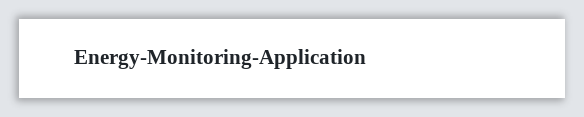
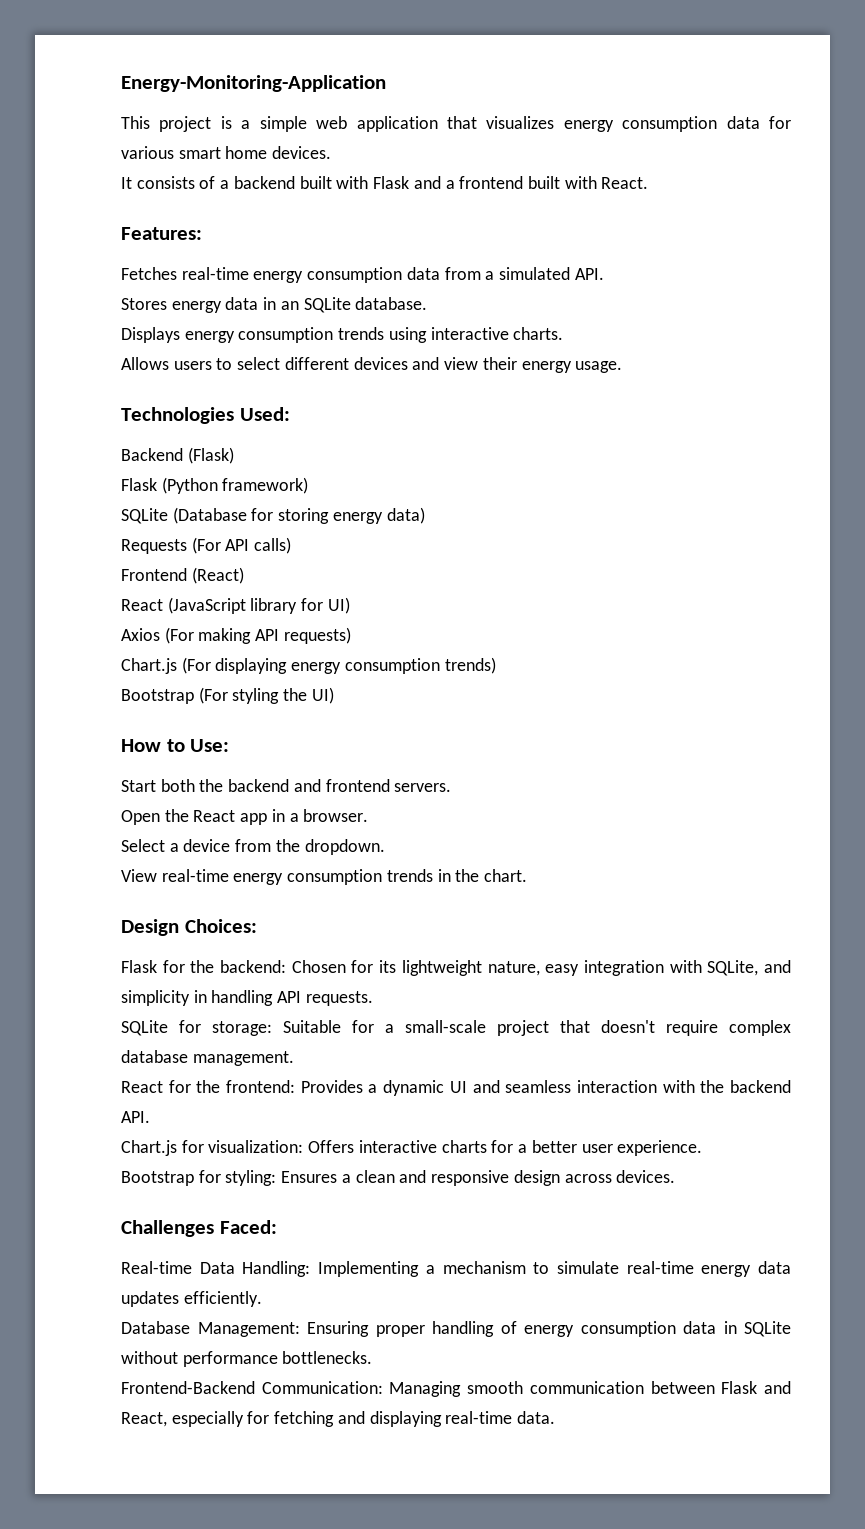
+ This project is a simple web application that visualizes energy consumption data for various smart home devices.
+ It consists of a backend built with Flask and a frontend built with React.
+ Features:
+ Fetches real-time energy consumption data from a simulated API.
+ Stores energy data in an SQLite database.
+ Displays energy consumption trends using interactive charts.
+ Allows users to select different devices and view their energy usage.
+ Technologies Used:
+ Backend (Flask)
+ Flask (Python framework)
+ SQLite (Database for storing energy data)
+ Requests (For API calls)
+ Frontend (React)
+ React (JavaScript library for UI)
+ Axios (For making API requests)
+ Chart.js (For displaying energy consumption trends)
+ Bootstrap (For styling the UI)
+ How to Use:
+ Start both the backend and frontend servers.
+ Open the React app in a browser.
+ Select a device from the dropdown.
+ View real-time energy consumption trends in the chart.
+ Design Choices:
+ Flask for the backend: Chosen for its lightweight nature, easy integration with SQLite, and simplicity in handling API requests.
+ SQLite for storage: Suitable for a small-scale project that doesn't require complex database management.
+ React for the frontend: Provides a dynamic UI and seamless interaction with the backend API.
+ Chart.js for visualization: Offers interactive charts for a better user experience.
+ Bootstrap for styling: Ensures a clean and responsive design across devices.
+ Challenges Faced:
+ Real-time Data Handling: Implementing a mechanism to simulate real-time energy data updates efficiently.
+ Database Management: Ensuring proper handling of energy consumption data in SQLite without performance bottlenecks.
+ Frontend-Backend Communication: Managing smooth communication between Flask and React, especially for fetching and displaying real-time data.

